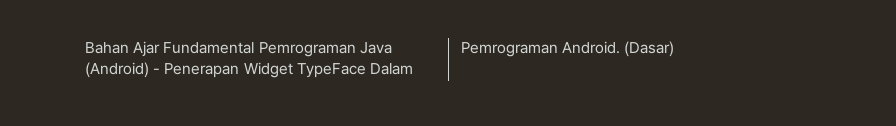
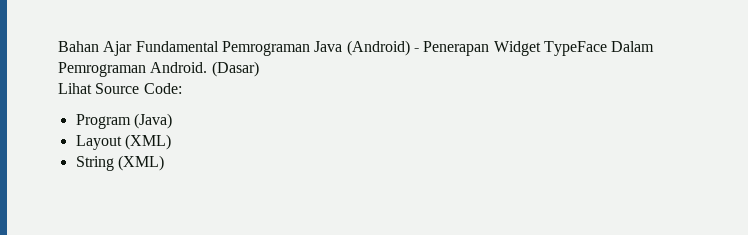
+ Lihat Source Code:
+ Program (Java)
+ Layout (XML)
+ String (XML)

